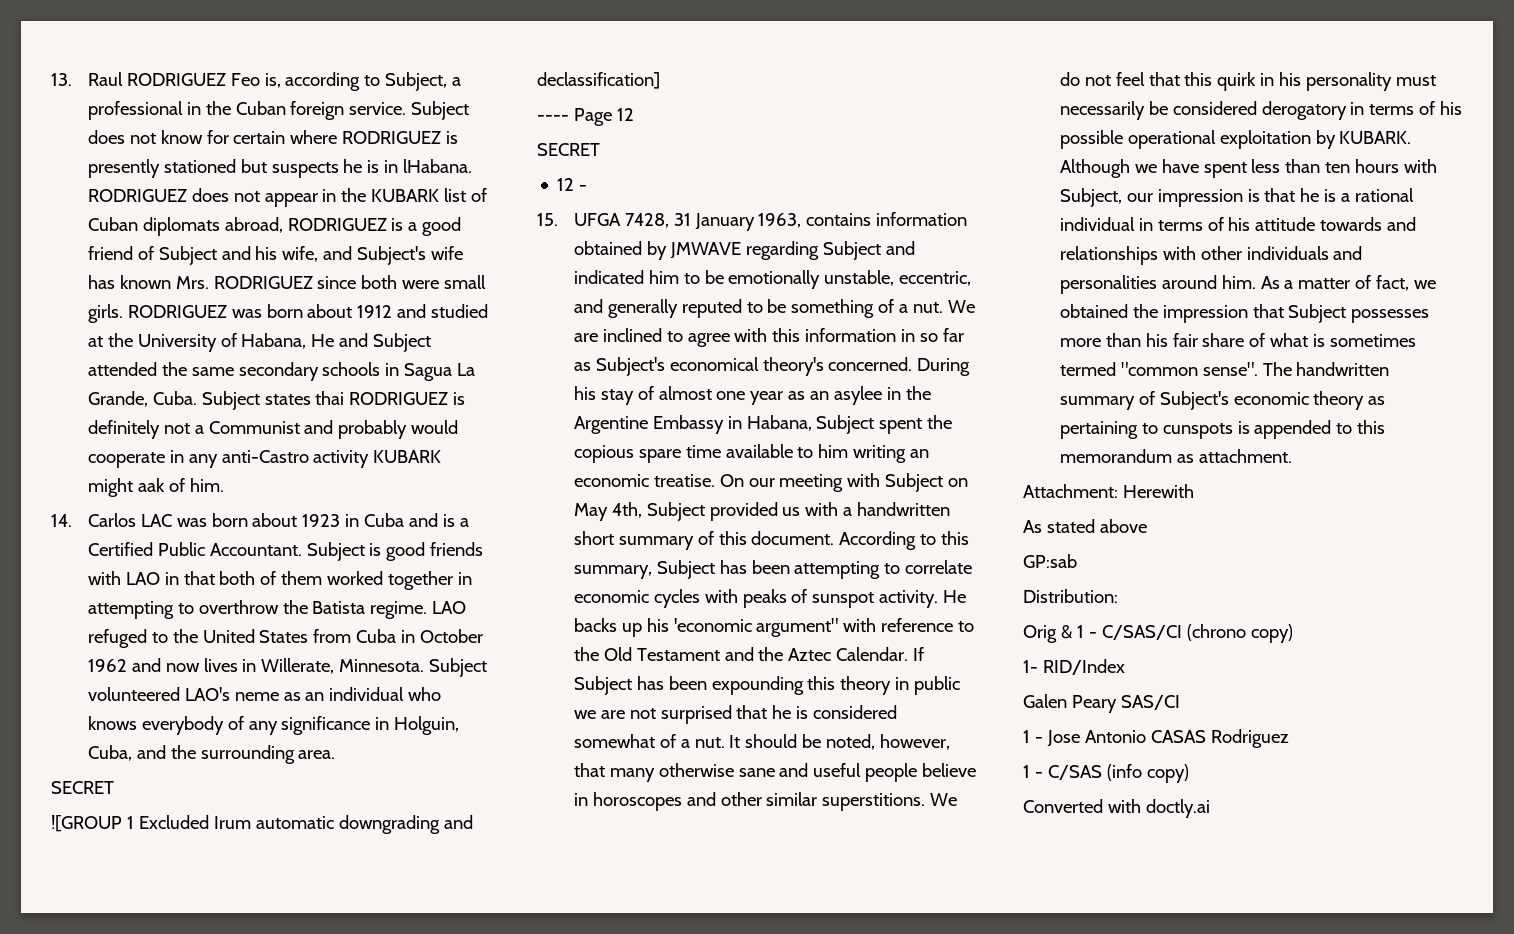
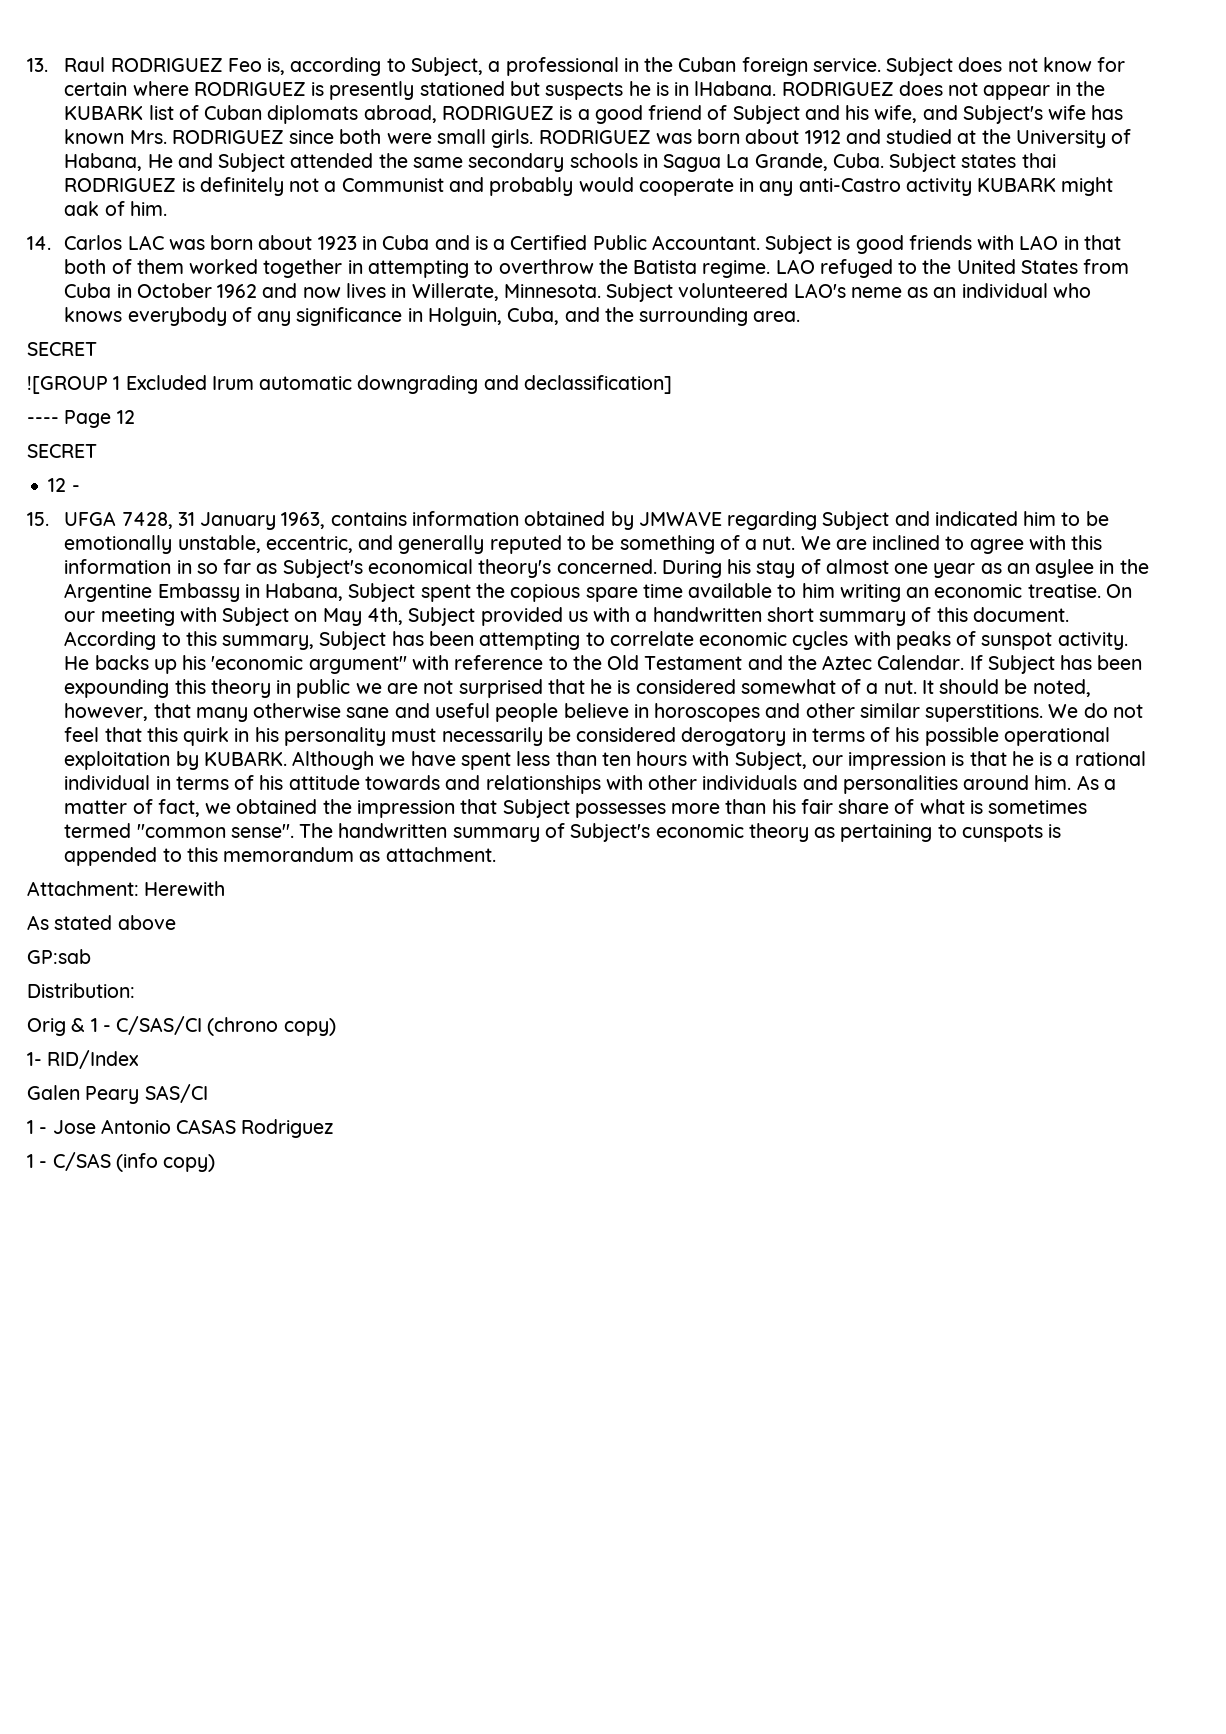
- Converted with doctly.ai

